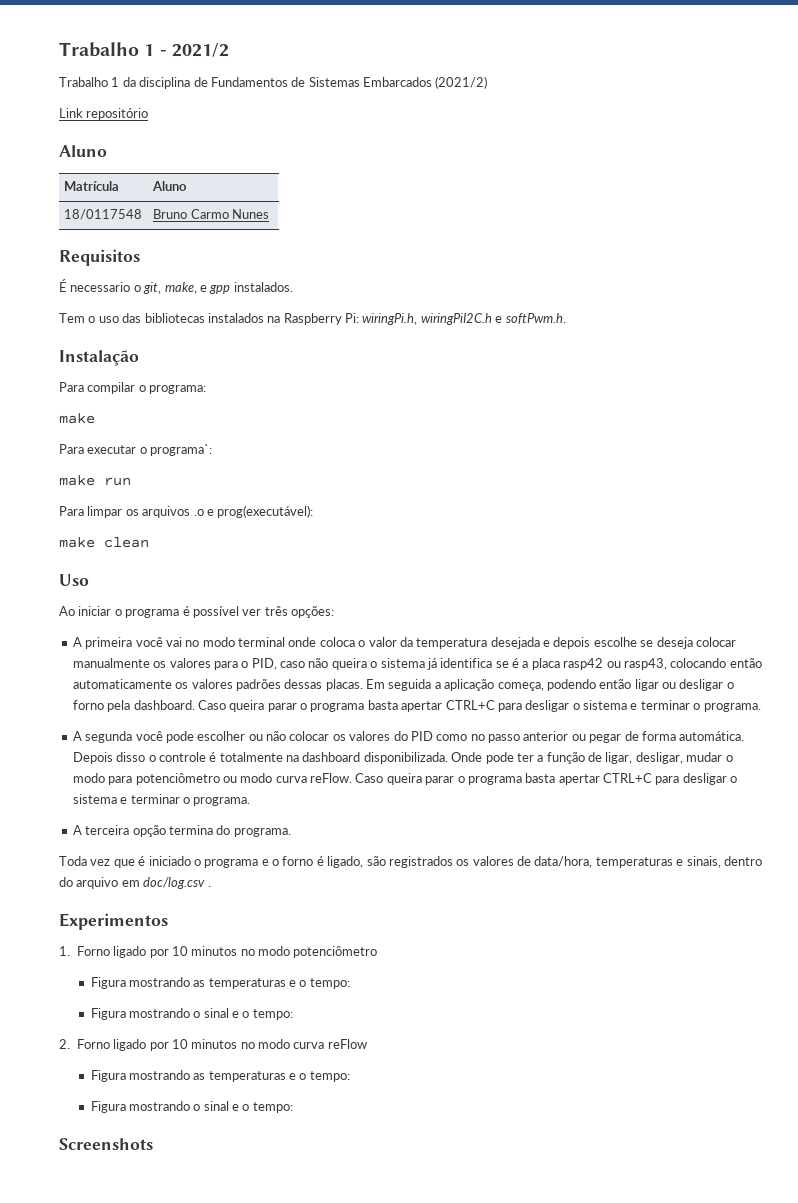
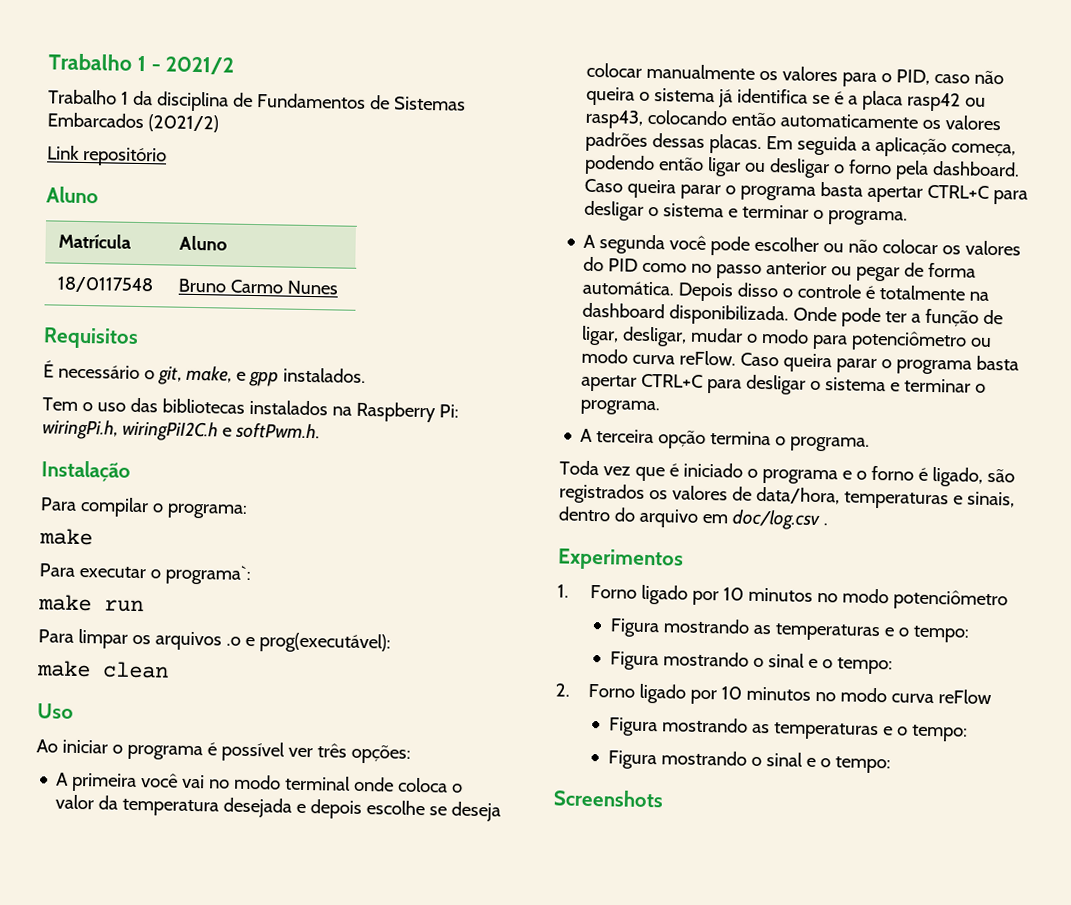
- É necessario o git, make, e gpp instalados.
+ É necessário o git, make, e gpp instalados.
- A terceira opção termina do programa.
+ A terceira opção termina o programa.

